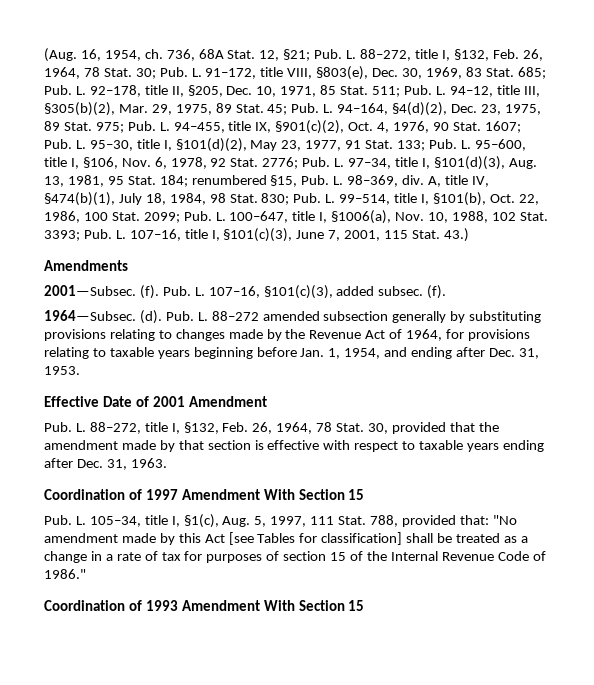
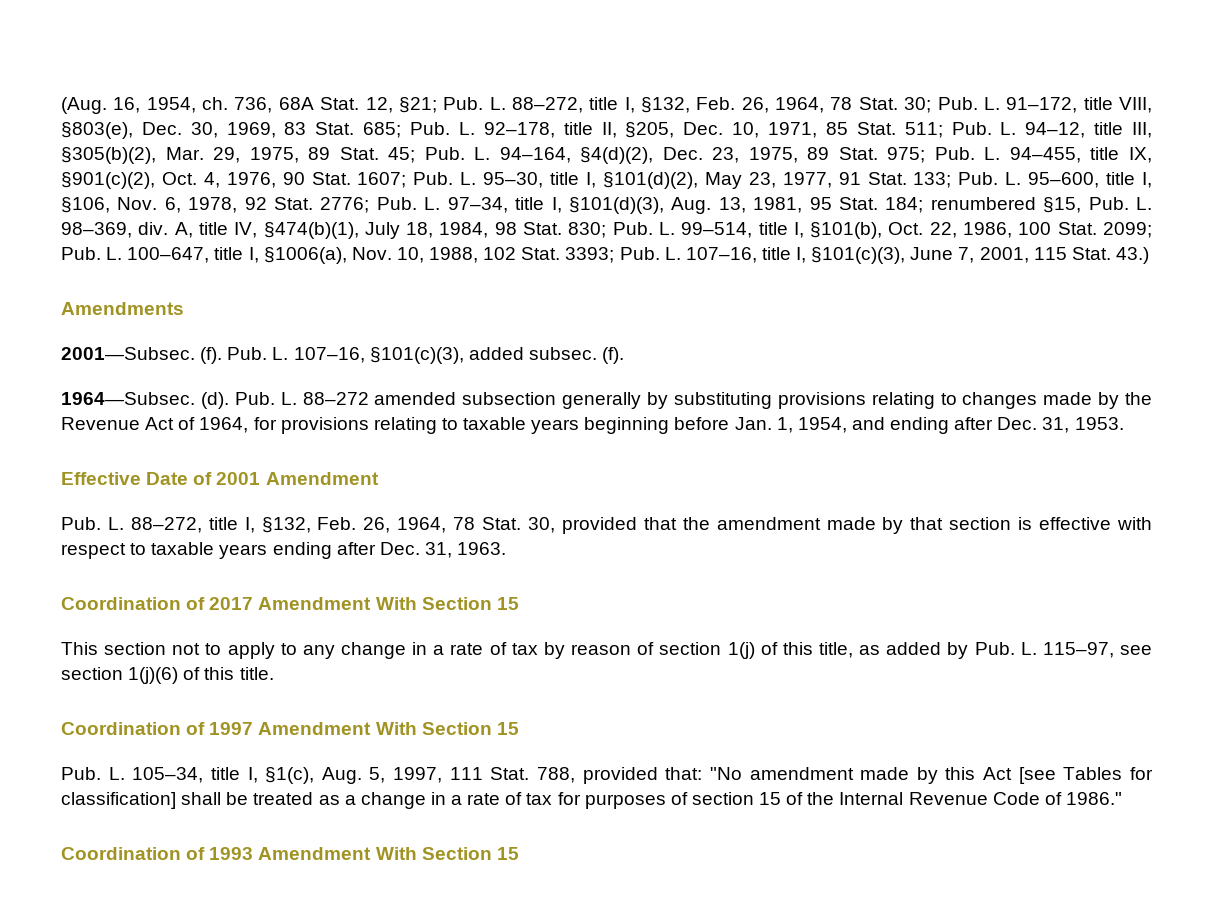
+ Coordination of 2017 Amendment With Section 15
+ This section not to apply to any change in a rate of tax by reason of section 1(j) of this title, as added by Pub. L. 115–97, see section 1(j)(6) of this title.

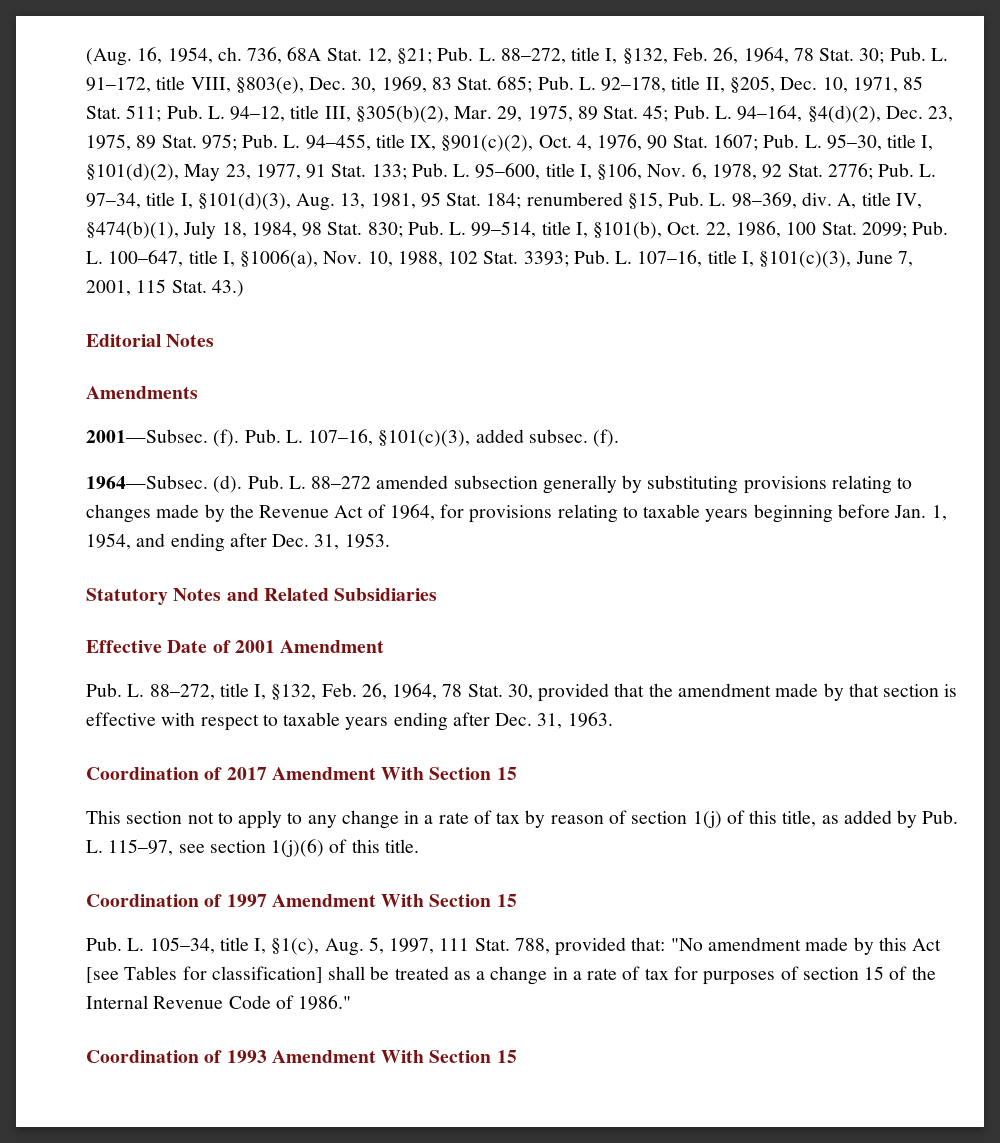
+ Editorial Notes
+ Statutory Notes and Related Subsidiaries

